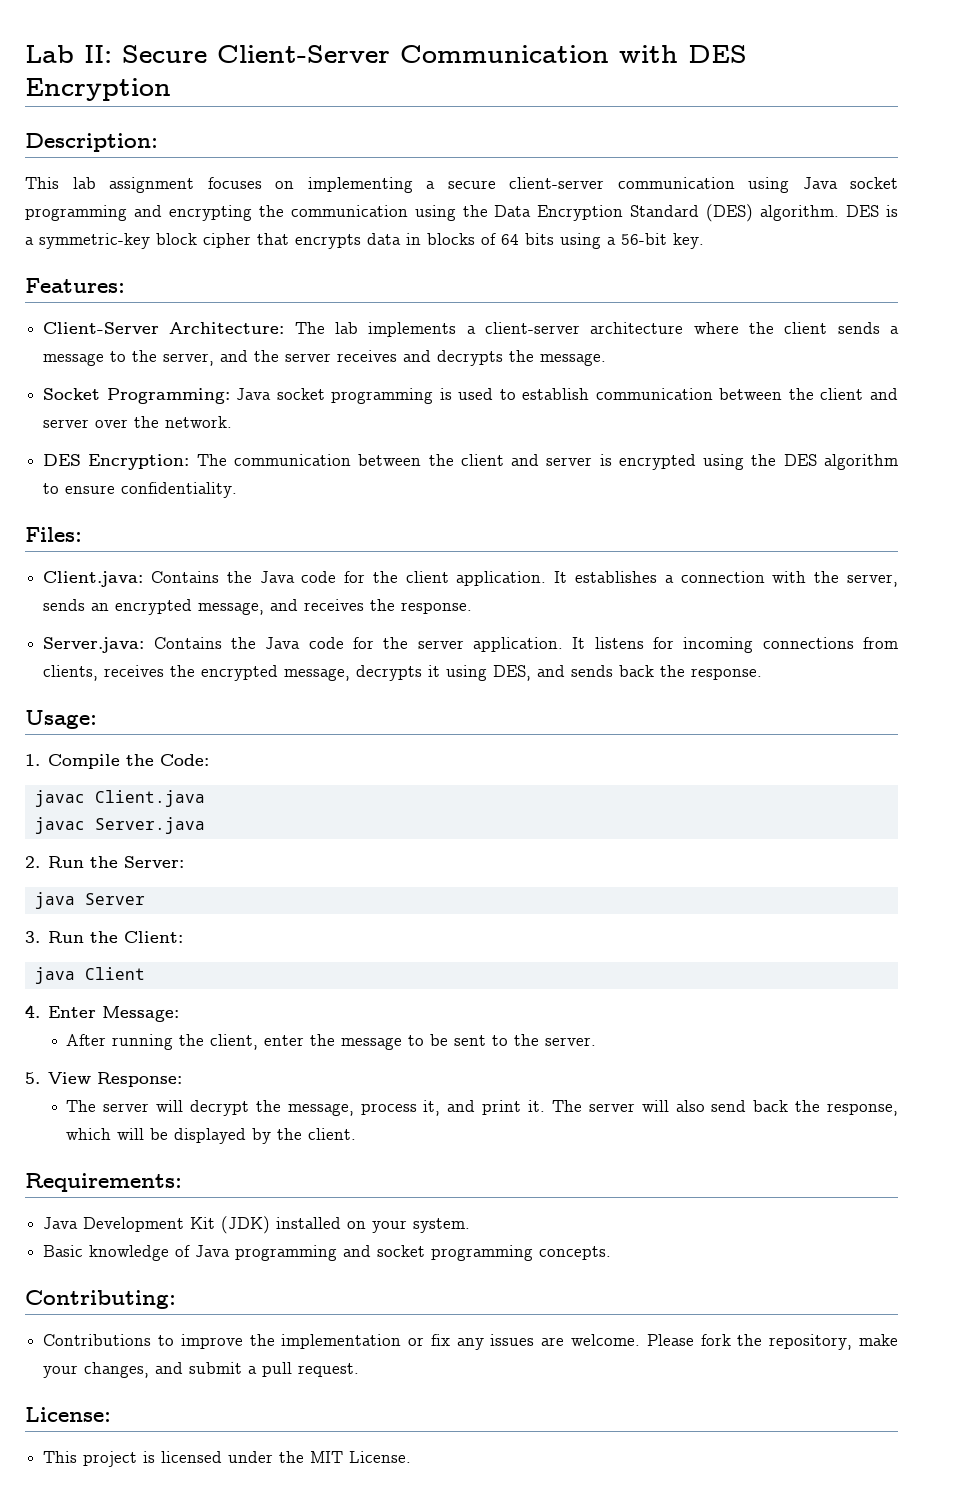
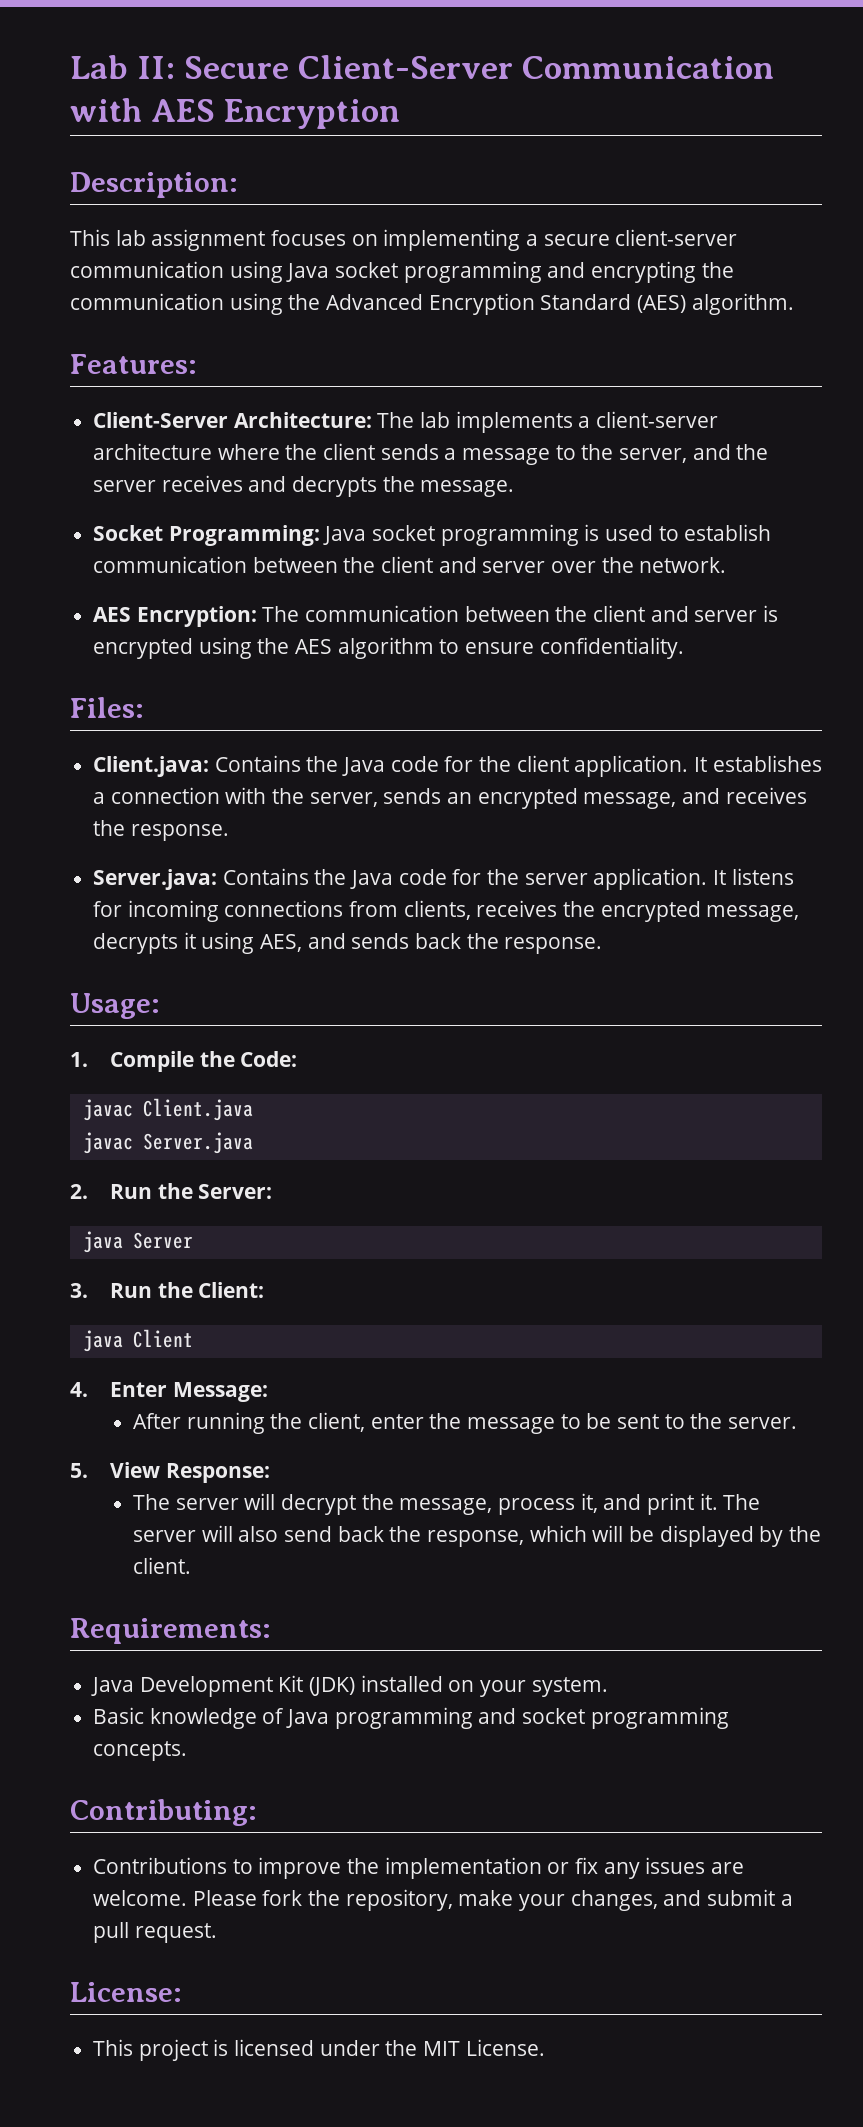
- Lab II: Secure Client-Server Communication with DES Encryption
+ Lab II: Secure Client-Server Communication with AES Encryption
- This lab assignment focuses on implementing a secure client-server communication using Java socket programming and encrypting the communication using the Data Encryption Standard (DES) algorithm. DES is a symmetric-key block cipher that encrypts data in blocks of 64 bits using a 56-bit key.
+ This lab assignment focuses on implementing a secure client-server communication using Java socket programming and encrypting the communication using the Advanced Encryption Standard (AES) algorithm.
- DES Encryption: The communication between the client and server is encrypted using the DES algorithm to ensure confidentiality.
+ AES Encryption: The communication between the client and server is encrypted using the AES algorithm to ensure confidentiality.
- It listens for incoming connections from clients, receives the encrypted message, decrypts it using DES, and sends back the response.
+ It listens for incoming connections from clients, receives the encrypted message, decrypts it using AES, and sends back the response.

